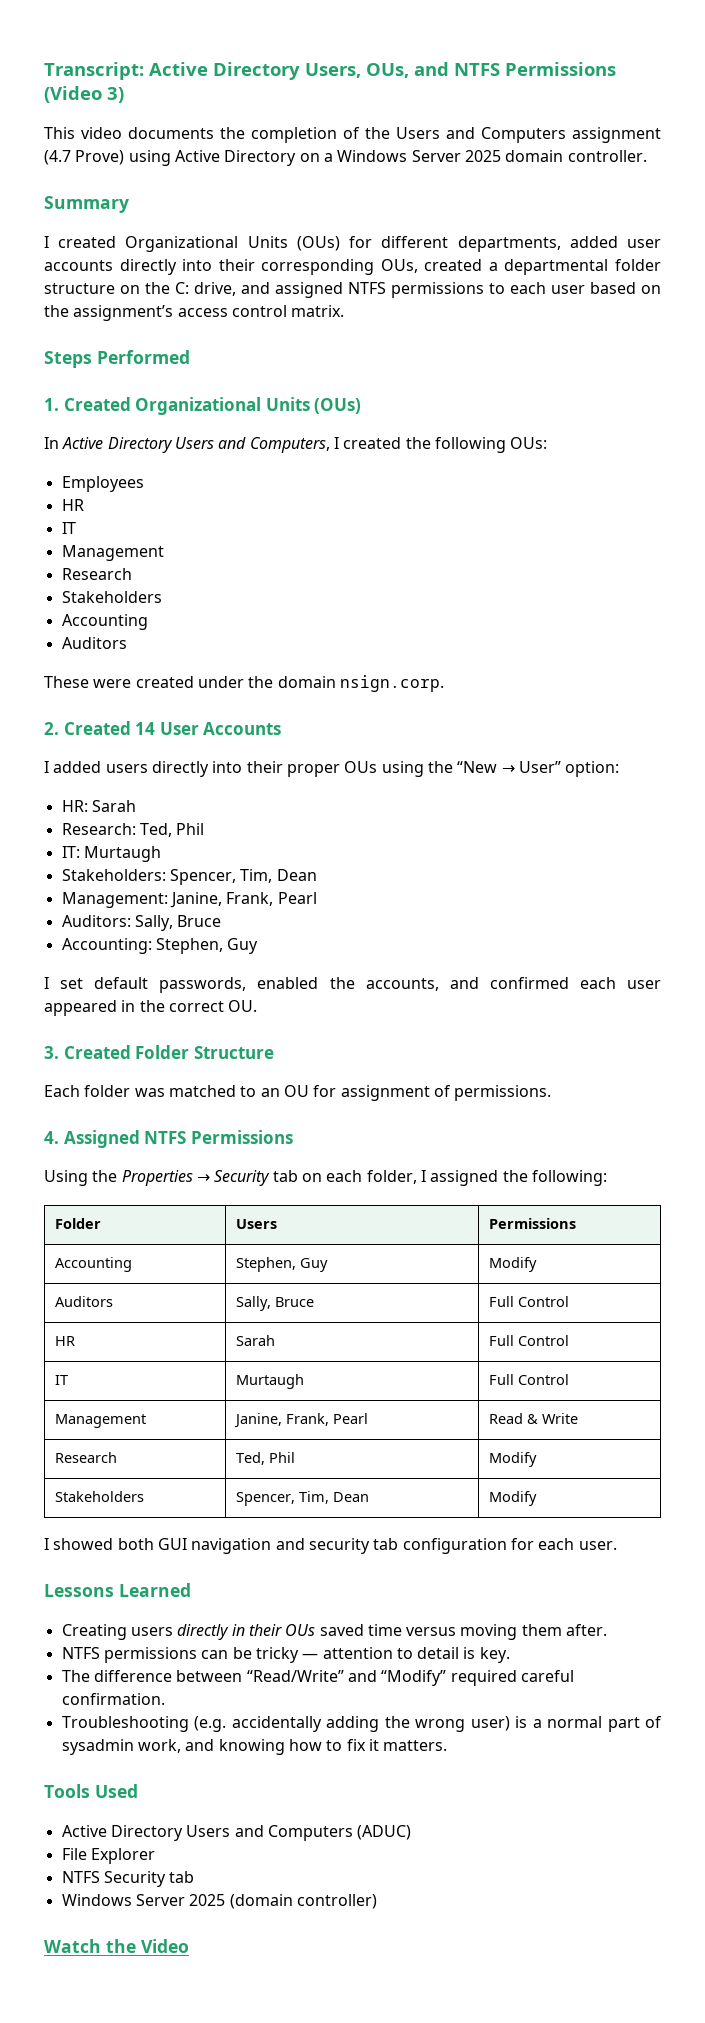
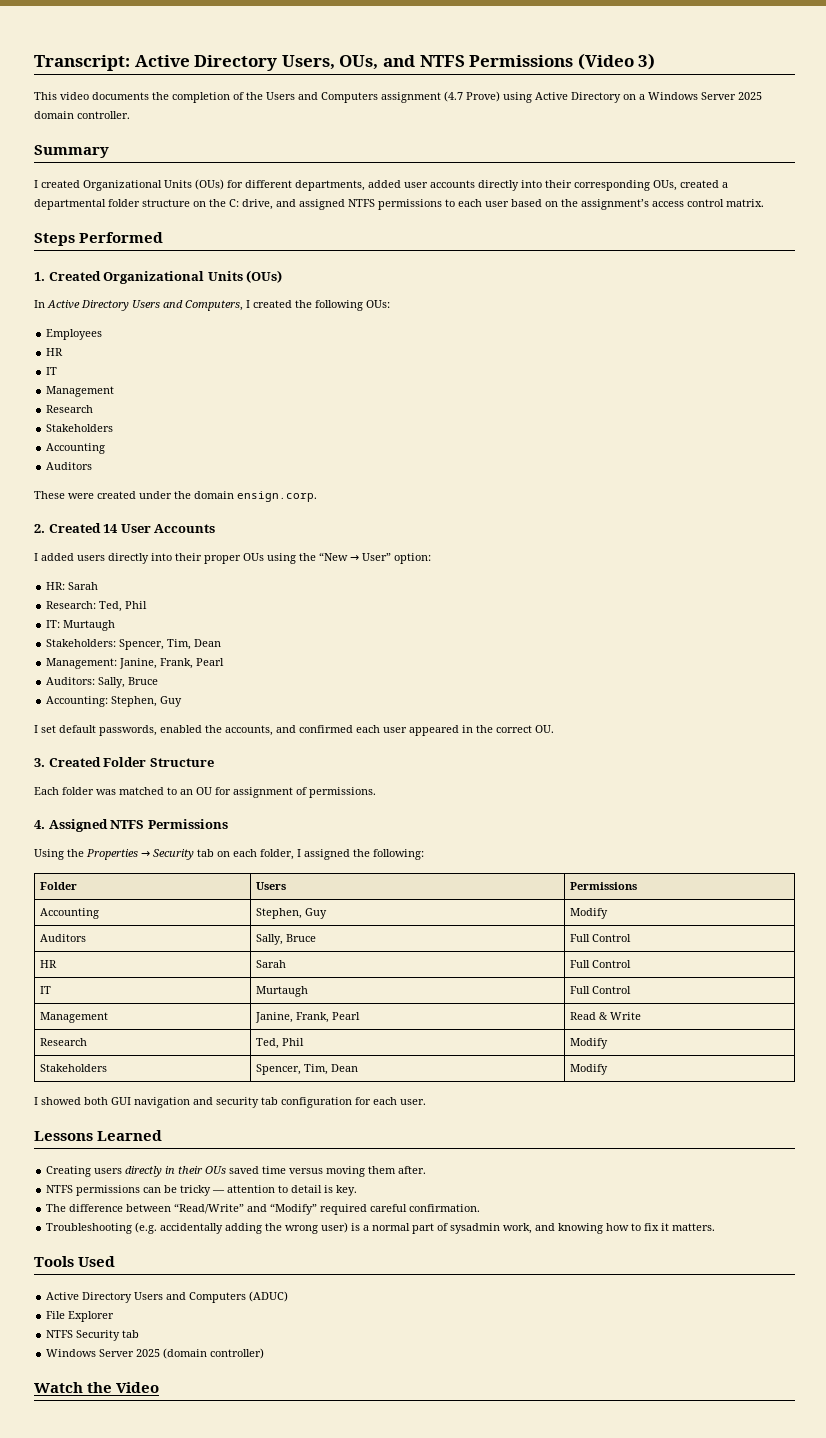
- These were created under the domain nsign.corp.
+ These were created under the domain ensign.corp.

